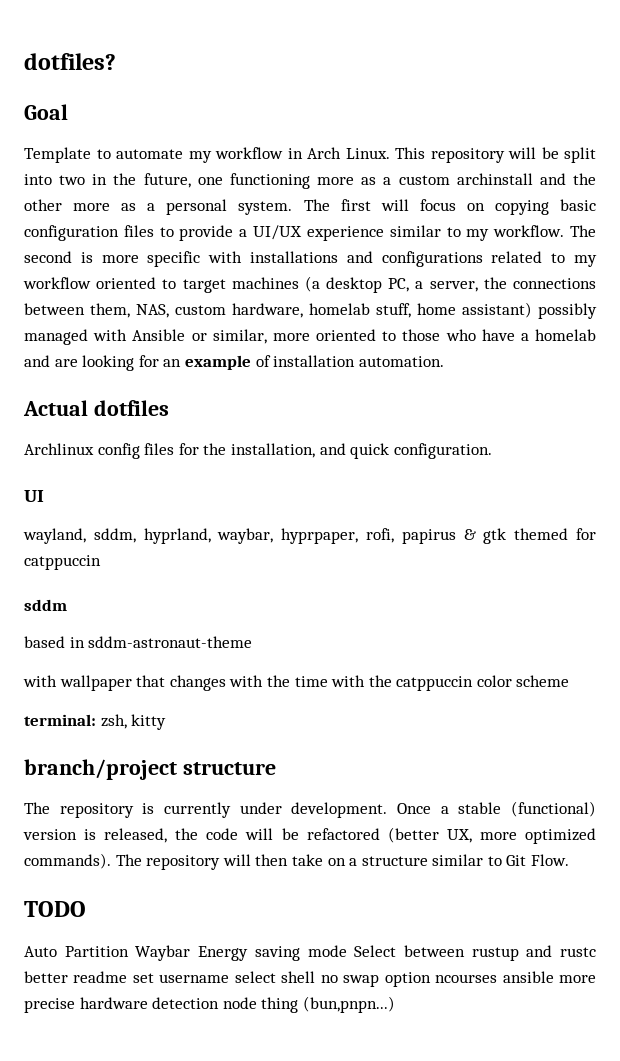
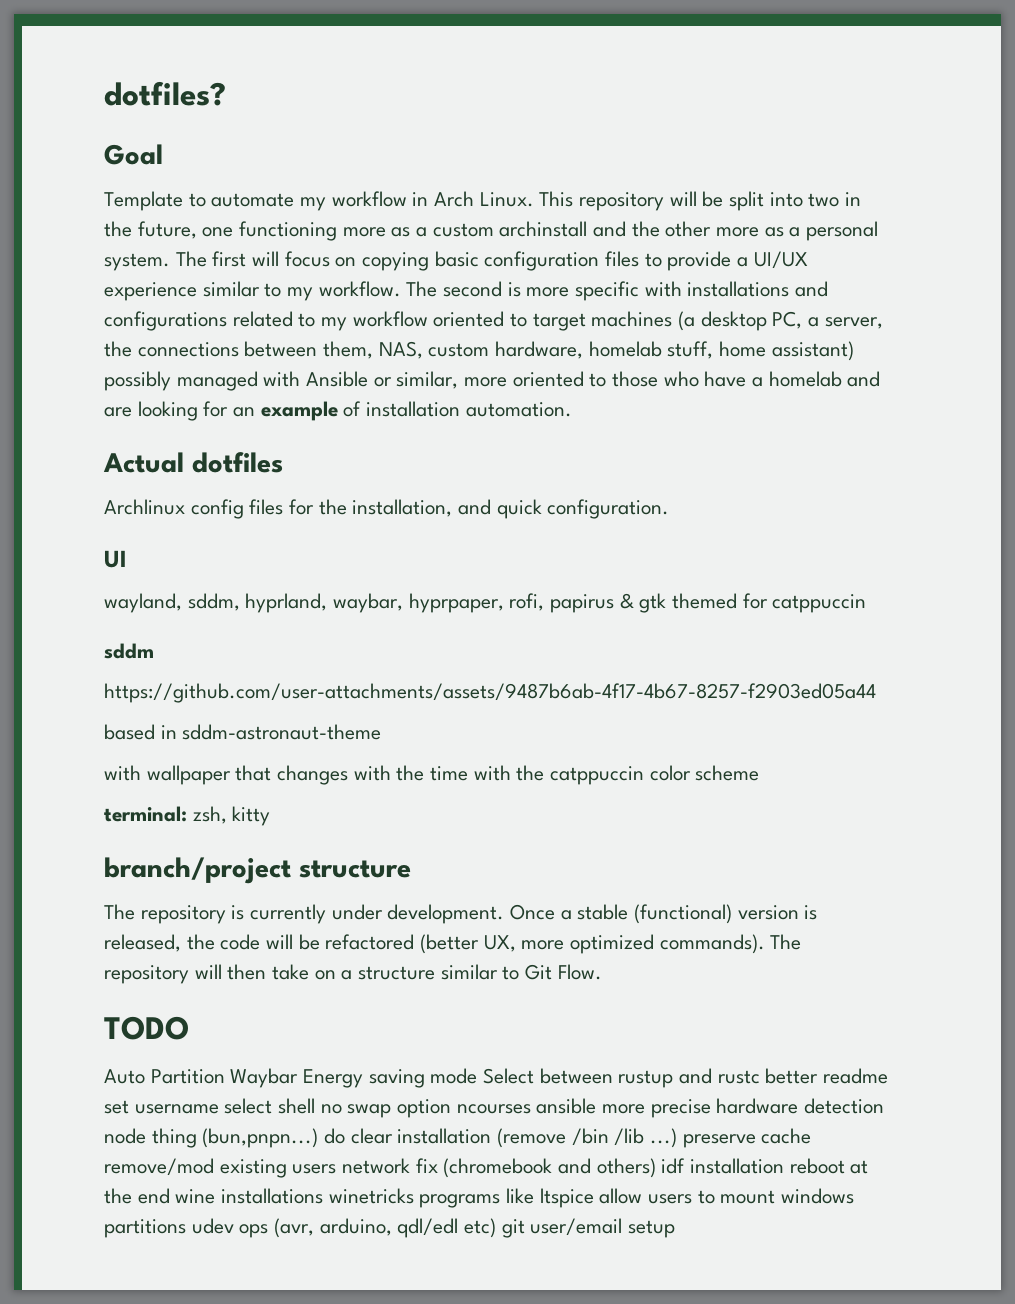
+ https://github.com/user-attachments/assets/9487b6ab-4f17-4b67-8257-f2903ed05a44
- Auto Partition Waybar Energy saving mode Select between rustup and rustc better readme set username select shell no swap option ncourses ansible more precise hardware detection node thing (bun,pnpn...)
+ Auto Partition Waybar Energy saving mode Select between rustup and rustc better readme set username select shell no swap option ncourses ansible more precise hardware detection node thing (bun,pnpn...) do clear installation (remove /bin /lib ...) preserve cache remove/mod existing users network fix (chromebook and others) idf installation reboot at the end wine installations winetricks programs like ltspice allow users to mount windows partitions udev ops (avr, arduino, qdl/edl etc) git user/email setup

